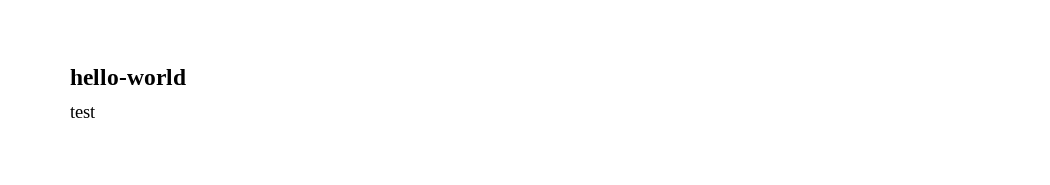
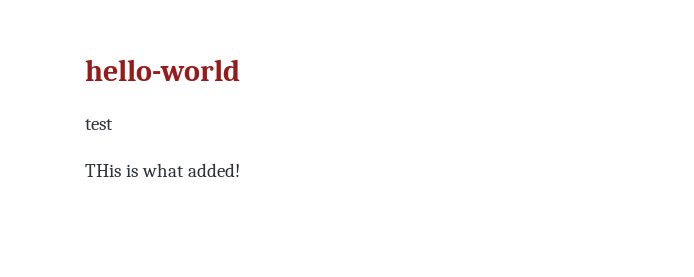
+ THis is what added!

